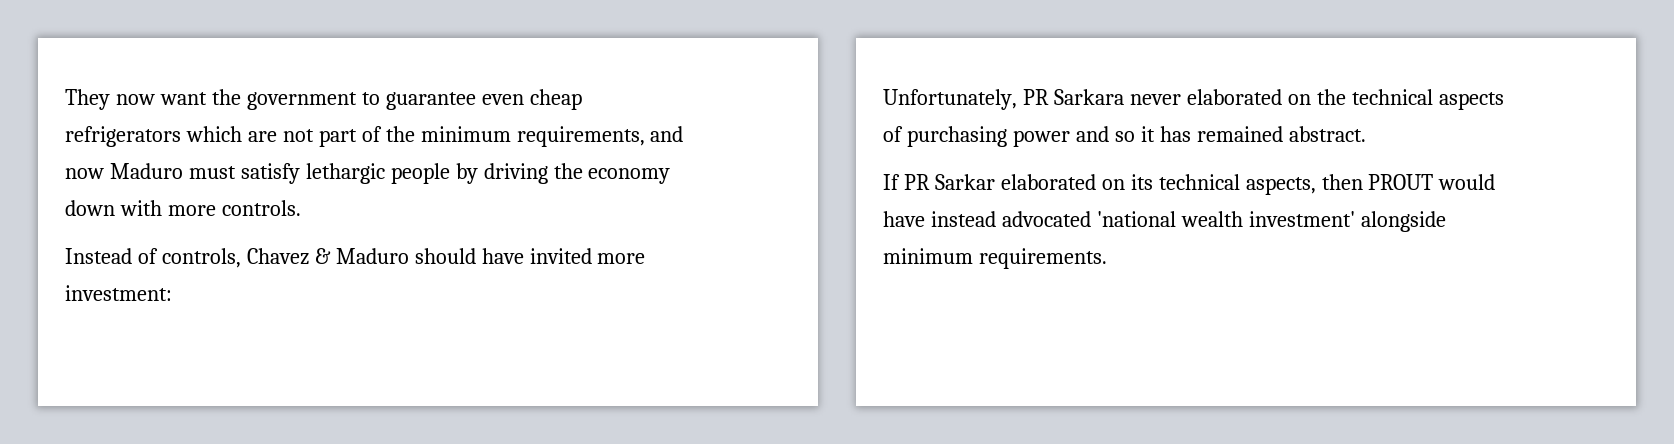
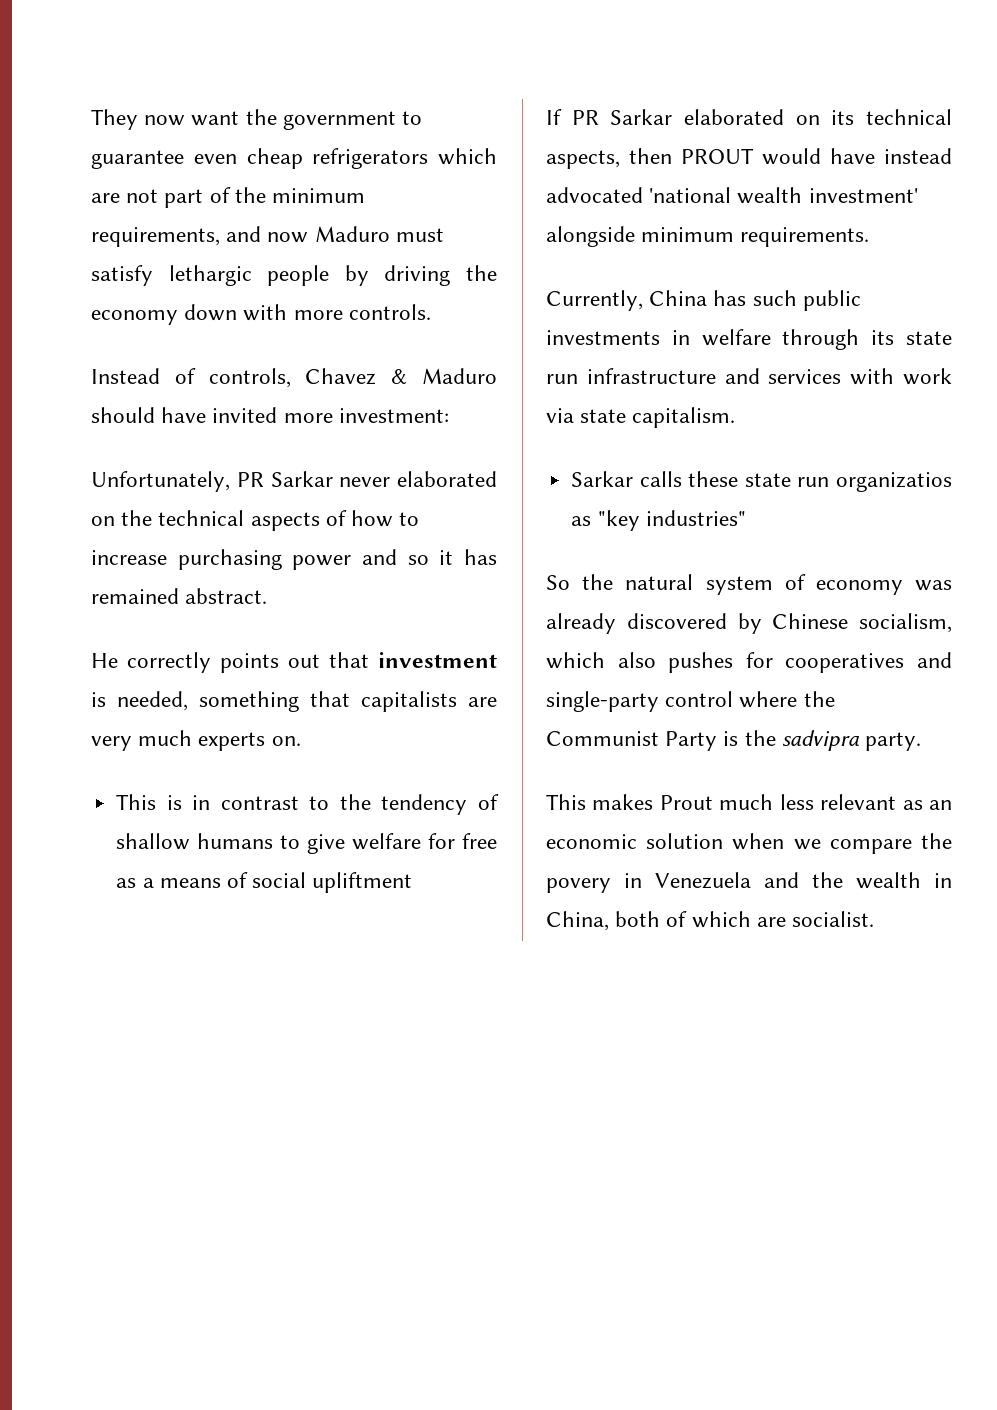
- Unfortunately, PR Sarkara never elaborated on the technical aspects of purchasing power and so it has remained abstract.
+ Unfortunately, PR Sarkar never elaborated on the technical aspects of how to increase purchasing power and so it has remained abstract.
+ He correctly points out that investment is needed, something that capitalists are very much experts on.
+ This is in contrast to the tendency of shallow humans to give welfare for free as a means of social upliftment
+ Currently, China has such public investments in welfare through its state run infrastructure and services with work via state capitalism.
+ Sarkar calls these state run organizatios as "key industries"
+ So the natural system of economy was already discovered by Chinese socialism, which also pushes for cooperatives and single-party control where the Communist Party is the sadvipra party.
+ This makes Prout much less relevant as an economic solution when we compare the povery in Venezuela and the wealth in China, both of which are socialist.

